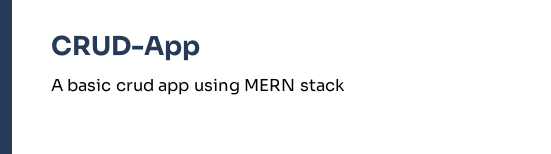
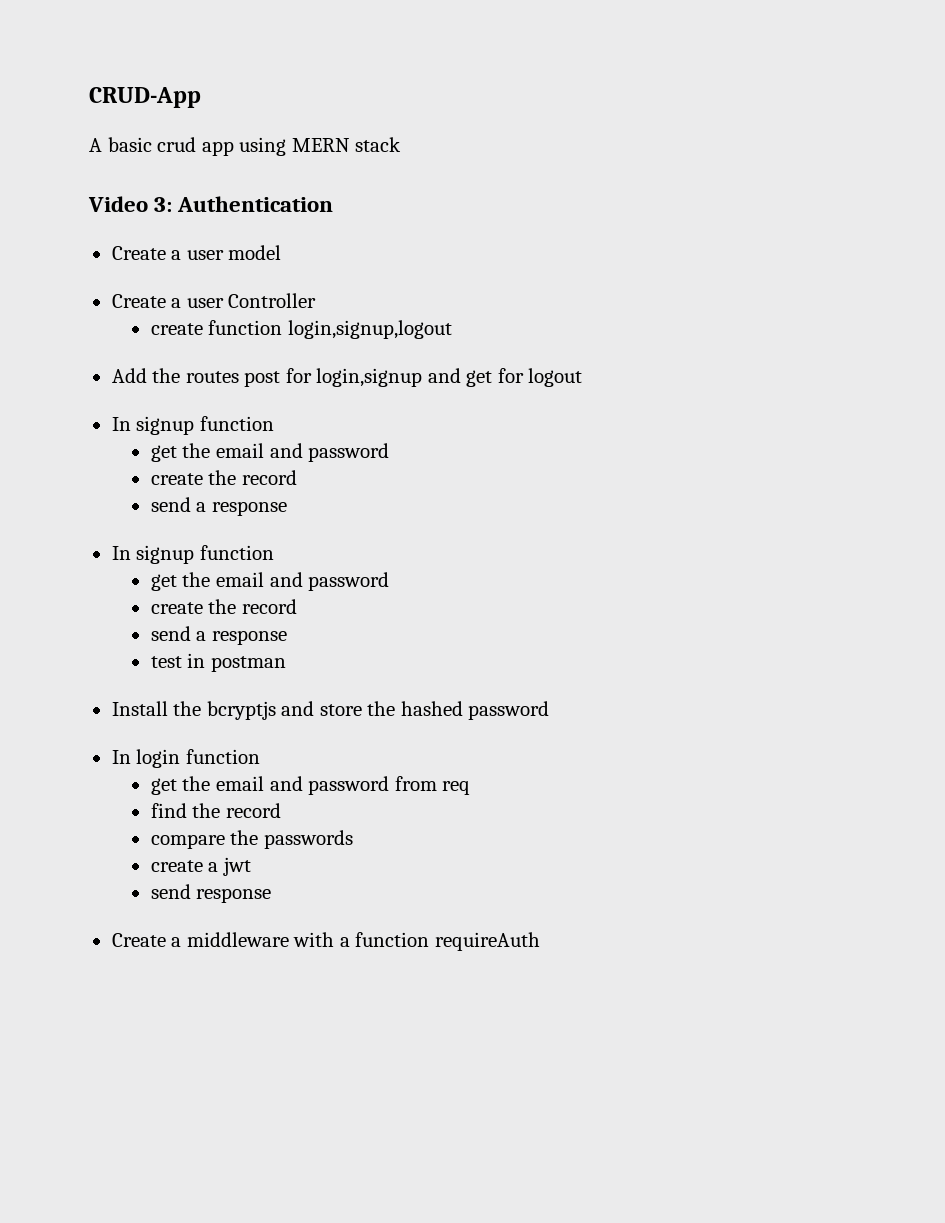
+ Video 3: Authentication
+ Create a user model
+ Create a user Controller
+ create function login,signup,logout
+ Add the routes post for login,signup and get for logout
+ In signup function
+ get the email and password
+ create the record
+ send a response
+ In signup function
+ get the email and password
+ create the record
+ send a response
+ test in postman
+ Install the bcryptjs and store the hashed password
+ In login function
+ get the email and password from req
+ find the record
+ compare the passwords
+ create a jwt
+ send response
+ Create a middleware with a function requireAuth

